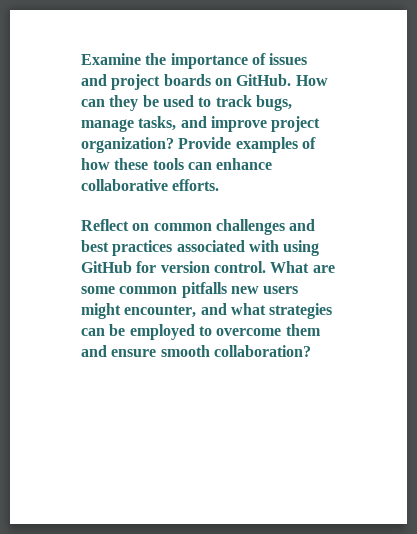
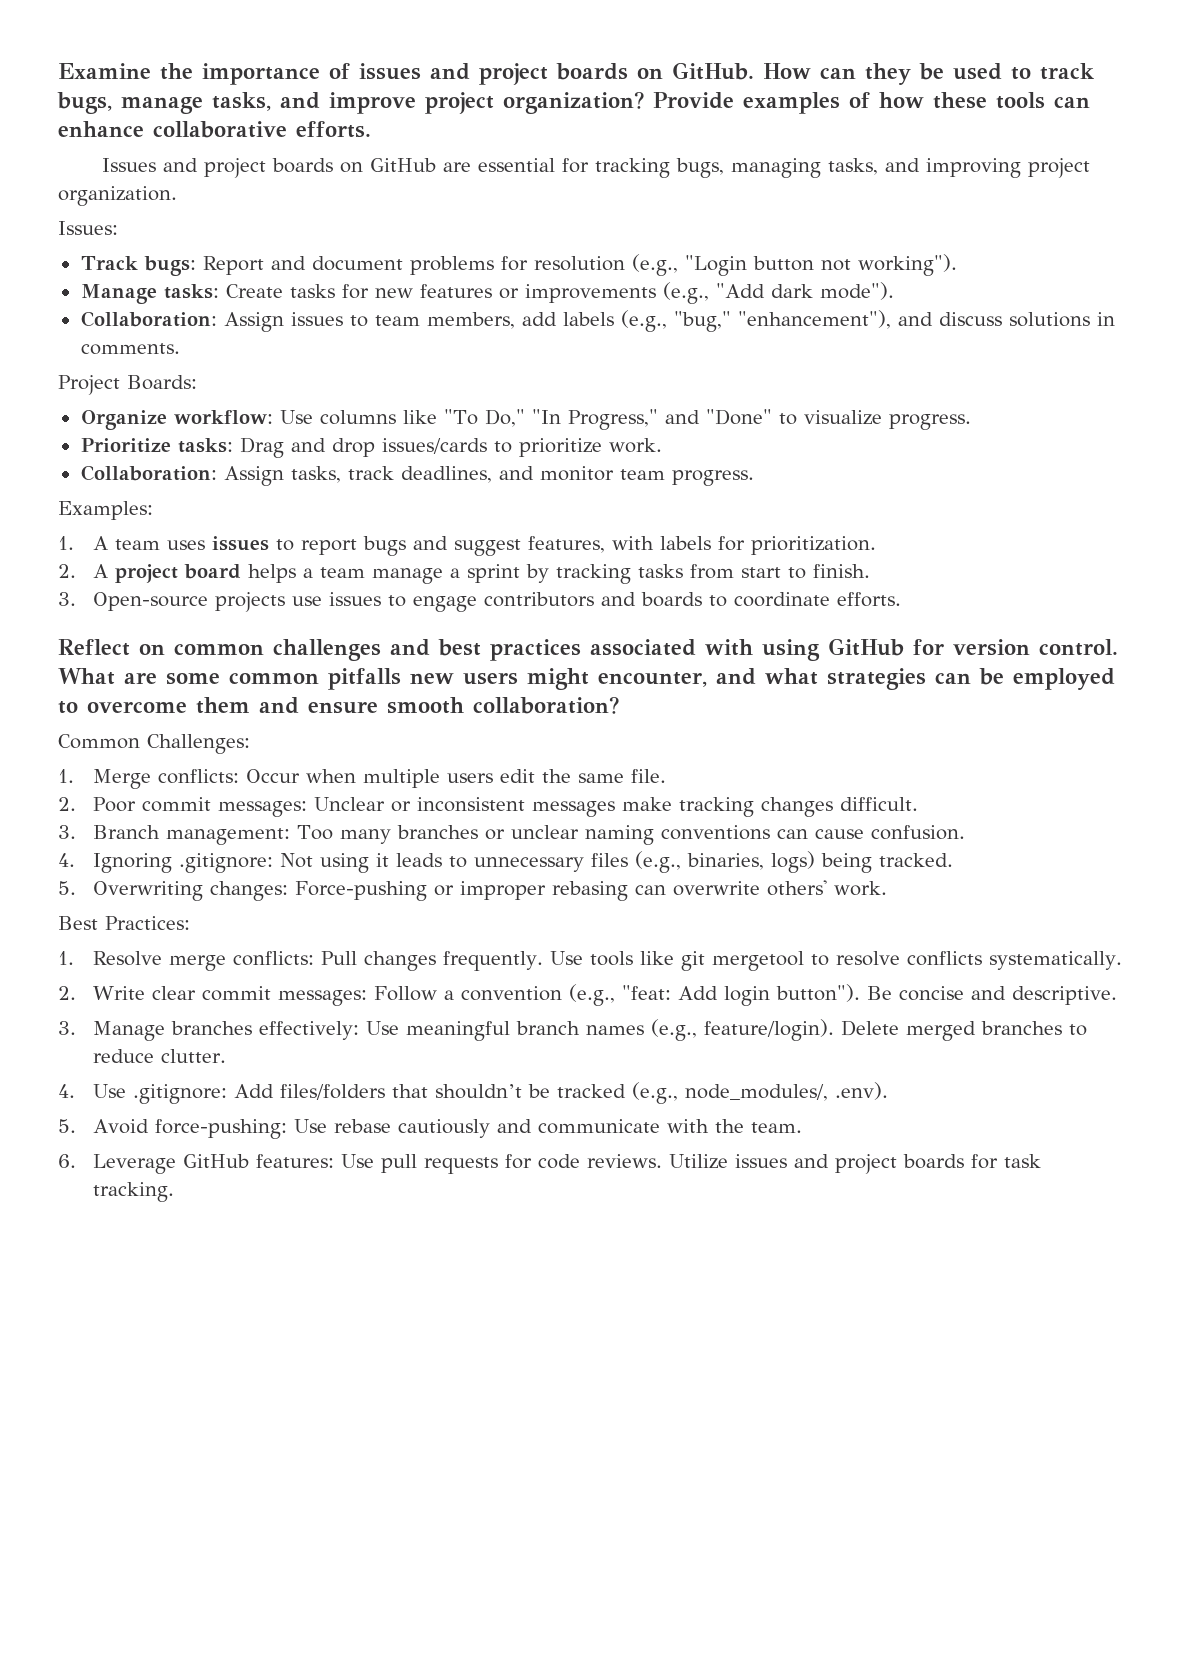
+ Issues and project boards on GitHub are essential for tracking bugs, managing tasks, and improving project organization.
+ Issues:
+ Track bugs: Report and document problems for resolution (e.g., "Login button not working").
+ Manage tasks: Create tasks for new features or improvements (e.g., "Add dark mode").
+ Collaboration: Assign issues to team members, add labels (e.g., "bug," "enhancement"), and discuss solutions in comments.
+ Project Boards:
+ Organize workflow: Use columns like "To Do," "In Progress," and "Done" to visualize progress.
+ Prioritize tasks: Drag and drop issues/cards to prioritize work.
+ Collaboration: Assign tasks, track deadlines, and monitor team progress.
+ Examples:
+ 1. A team uses issues to report bugs and suggest features, with labels for prioritization.
+ 2. A project board helps a team manage a sprint by tracking tasks from start to finish.
+ 3. Open-source projects use issues to engage contributors and boards to coordinate efforts.
+ Common Challenges:
+ 1. Merge conflicts: Occur when multiple users edit the same file.
+ 2. Poor commit messages: Unclear or inconsistent messages make tracking changes difficult.
+ 3. Branch management: Too many branches or unclear naming conventions can cause confusion.
+ 4. Ignoring .gitignore: Not using it leads to unnecessary files (e.g., binaries, logs) being tracked.
+ 5. Overwriting changes: Force-pushing or improper rebasing can overwrite others' work.
+ Best Practices:
+ 1. Resolve merge conflicts: Pull changes frequently. Use tools like git mergetool to resolve conflicts systematically.
+ 2. Write clear commit messages: Follow a convention (e.g., "feat: Add login button"). Be concise and descriptive.
+ 3. Manage branches effectively: Use meaningful branch names (e.g., feature/login). Delete merged branches to reduce clutter.
+ 4. Use .gitignore: Add files/folders that shouldn’t be tracked (e.g., node_modules/, .env).
+ 5. Avoid force-pushing: Use rebase cautiously and communicate with the team.
+ 6. Leverage GitHub features: Use pull requests for code reviews. Utilize issues and project boards for task tracking.

